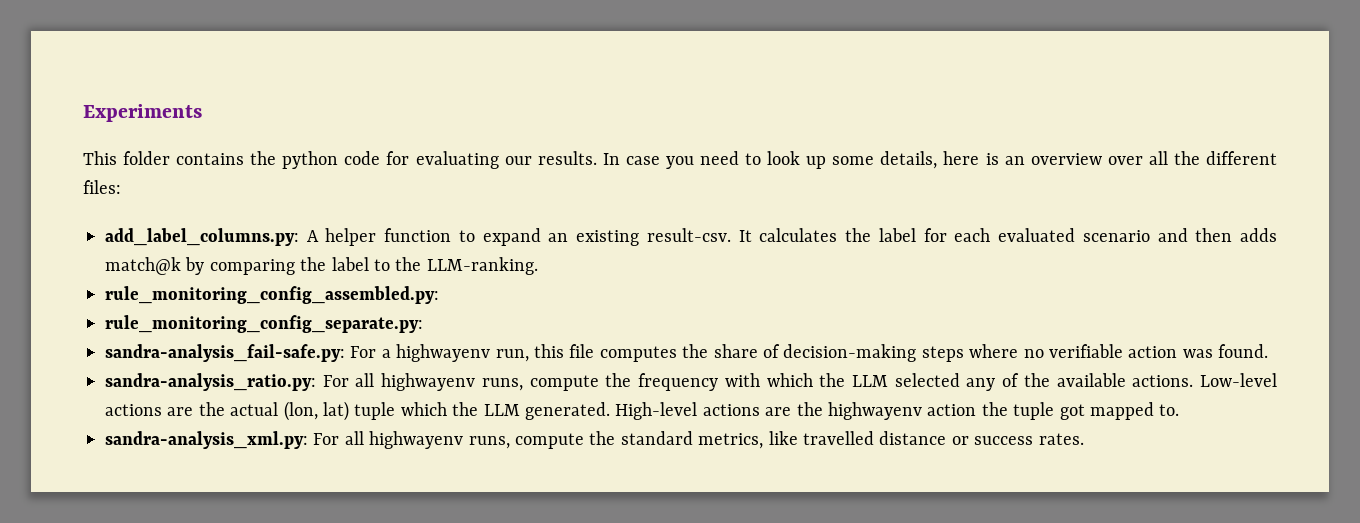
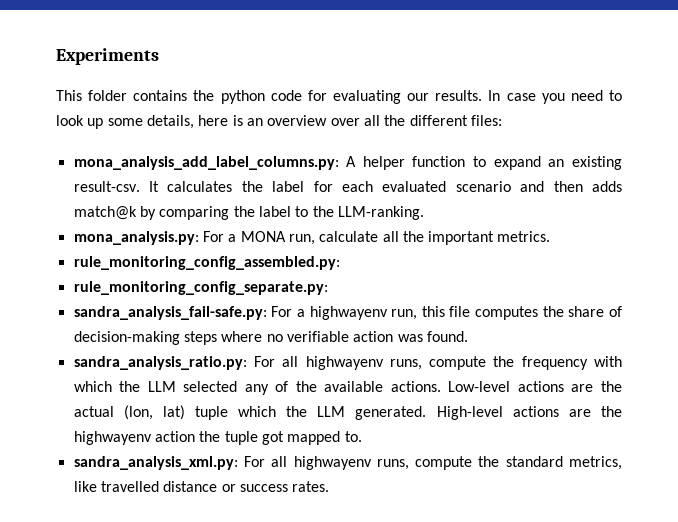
- add_label_columns.py: A helper function to expand an existing result-csv.
+ mona_analysis_add_label_columns.py: A helper function to expand an existing result-csv.
+ mona_analysis.py: For a MONA run, calculate all the important metrics.
- sandra-analysis_fail-safe.py: For a highwayenv run, this file computes the share of decision-making steps where no verifiable action was found.
+ sandra_analysis_fail-safe.py: For a highwayenv run, this file computes the share of decision-making steps where no verifiable action was found.
- sandra-analysis_ratio.py: For all highwayenv runs, compute the frequency with which the LLM selected any of the available actions.
+ sandra_analysis_ratio.py: For all highwayenv runs, compute the frequency with which the LLM selected any of the available actions.
- sandra-analysis_xml.py: For all highwayenv runs, compute the standard metrics, like travelled distance or success rates.
+ sandra_analysis_xml.py: For all highwayenv runs, compute the standard metrics, like travelled distance or success rates.

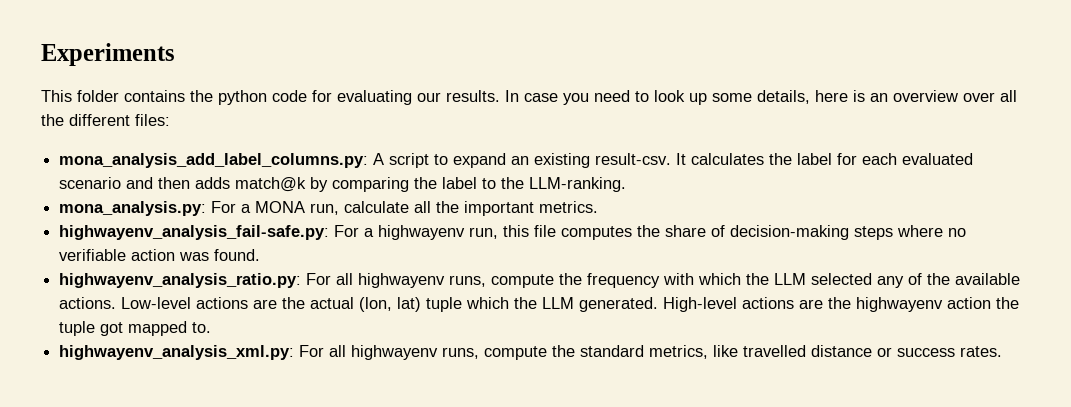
- mona_analysis_add_label_columns.py: A helper function to expand an existing result-csv.
+ mona_analysis_add_label_columns.py: A script to expand an existing result-csv.
- rule_monitoring_config_assembled.py:
- rule_monitoring_config_separate.py:
- sandra_analysis_fail-safe.py: For a highwayenv run, this file computes the share of decision-making steps where no verifiable action was found.
+ highwayenv_analysis_fail-safe.py: For a highwayenv run, this file computes the share of decision-making steps where no verifiable action was found.
- sandra_analysis_ratio.py: For all highwayenv runs, compute the frequency with which the LLM selected any of the available actions.
+ highwayenv_analysis_ratio.py: For all highwayenv runs, compute the frequency with which the LLM selected any of the available actions.
- sandra_analysis_xml.py: For all highwayenv runs, compute the standard metrics, like travelled distance or success rates.
+ highwayenv_analysis_xml.py: For all highwayenv runs, compute the standard metrics, like travelled distance or success rates.

